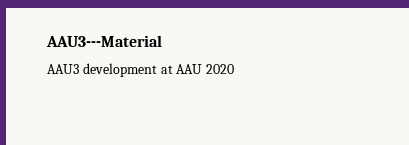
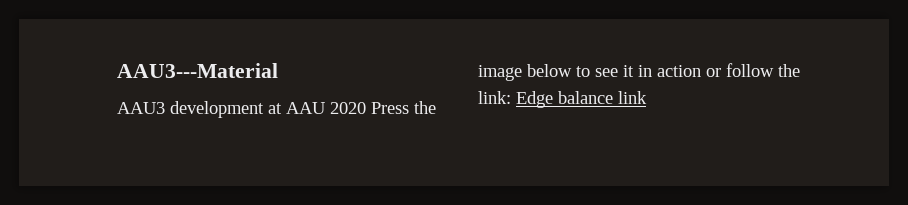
- AAU3 development at AAU 2020
+ AAU3 development at AAU 2020 Press the image below to see it in action or follow the link: Edge balance link

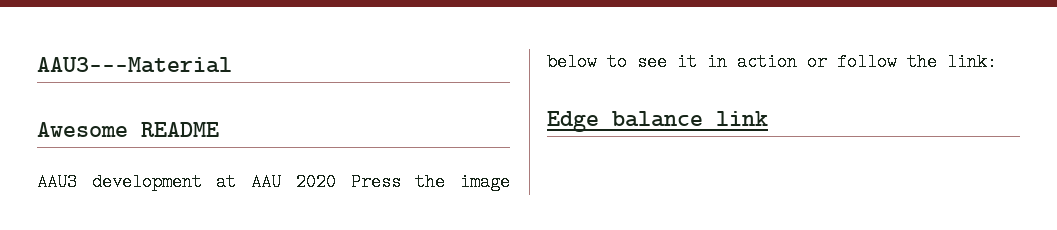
+ Awesome README
- AAU3 development at AAU 2020 Press the image below to see it in action or follow the link: Edge balance link
+ AAU3 development at AAU 2020 Press the image below to see it in action or follow the link:
+ Edge balance link

